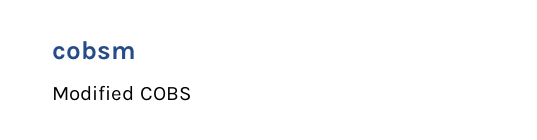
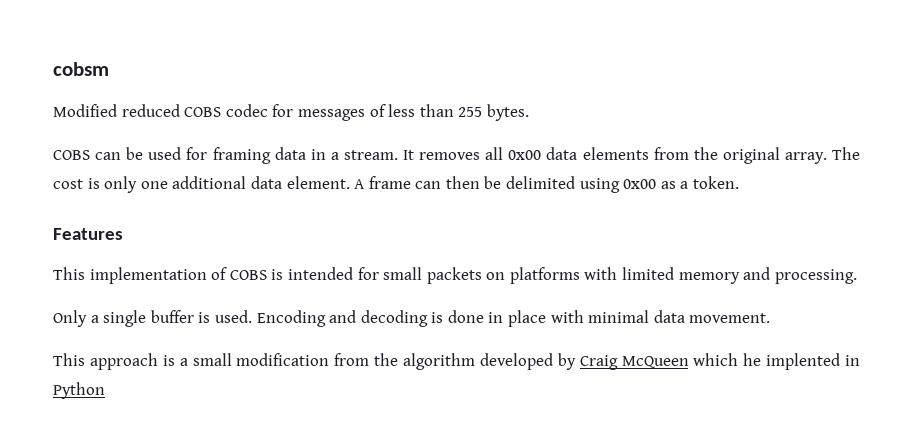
- Modified COBS
+ Modified reduced COBS codec for messages of less than 255 bytes.
+ COBS can be used for framing data in a stream. It removes all 0x00 data elements from the original array. The cost is only one additional data element. A frame can then be delimited using 0x00 as a token.
+ Features
+ This implementation of COBS is intended for small packets on platforms with limited memory and processing.
+ Only a single buffer is used. Encoding and decoding is done in place with minimal data movement.
+ This approach is a small modification from the algorithm developed by Craig McQueen which he implented in Python

